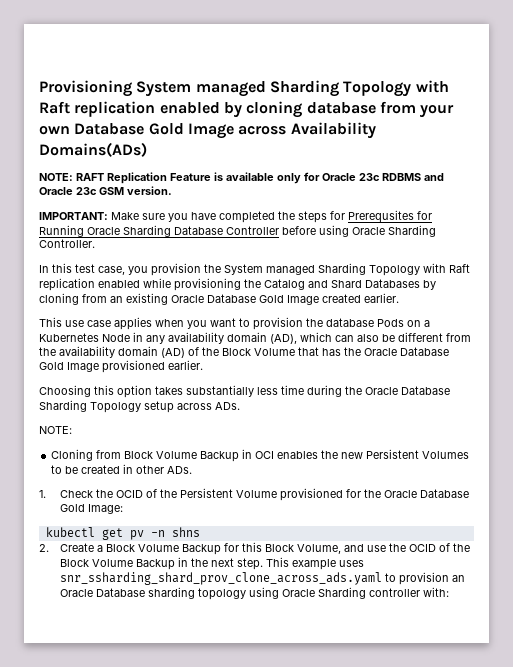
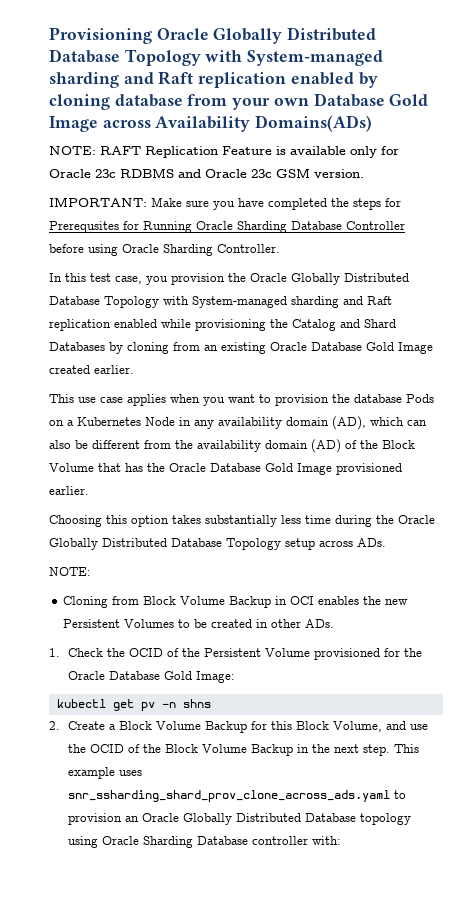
- Provisioning System managed Sharding Topology with Raft replication enabled by cloning database from your own Database Gold Image across Availability Domains(ADs)
+ Provisioning Oracle Globally Distributed Database Topology with System-managed sharding and Raft replication enabled by cloning database from your own Database Gold Image across Availability Domains(ADs)
- In this test case, you provision the System managed Sharding Topology with Raft replication enabled while provisioning the Catalog and Shard Databases by cloning from an existing Oracle Database Gold Image created earlier.
+ In this test case, you provision the Oracle Globally Distributed Database Topology with System-managed sharding and Raft replication enabled while provisioning the Catalog and Shard Databases by cloning from an existing Oracle Database Gold Image created earlier.
- Choosing this option takes substantially less time during the Oracle Database Sharding Topology setup across ADs.
+ Choosing this option takes substantially less time during the Oracle Globally Distributed Database Topology setup across ADs.
- This example uses snr_ssharding_shard_prov_clone_across_ads.yaml to provision an Oracle Database sharding topology using Oracle Sharding controller with:
+ This example uses snr_ssharding_shard_prov_clone_across_ads.yaml to provision an Oracle Globally Distributed Database topology using Oracle Sharding Database controller with:

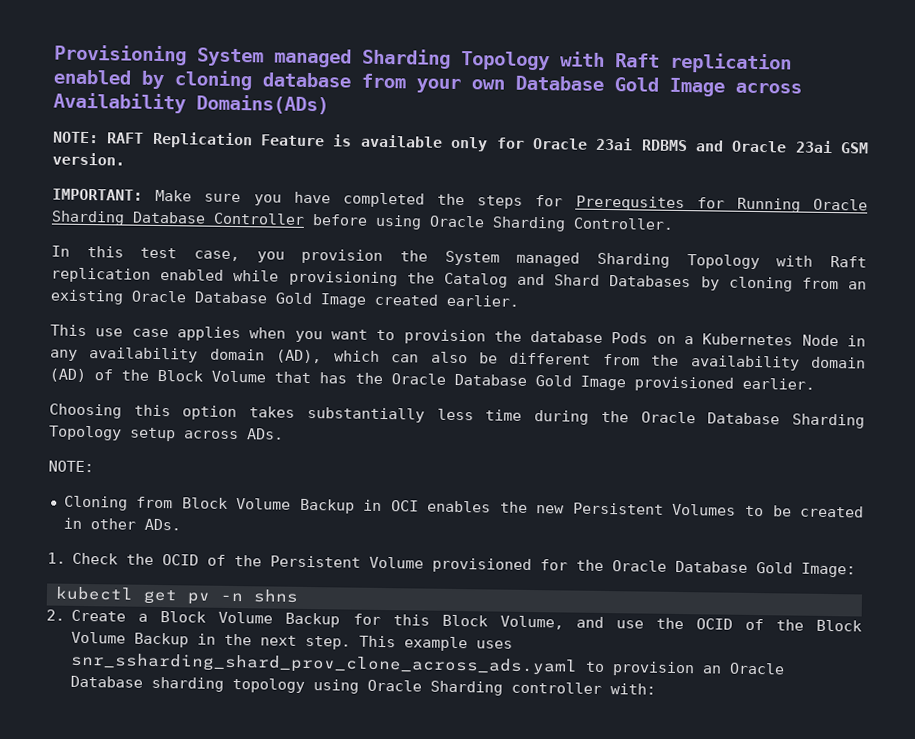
- Provisioning Oracle Globally Distributed Database Topology with System-managed sharding and Raft replication enabled by cloning database from your own Database Gold Image across Availability Domains(ADs)
+ Provisioning System managed Sharding Topology with Raft replication enabled by cloning database from your own Database Gold Image across Availability Domains(ADs)
- NOTE: RAFT Replication Feature is available only for Oracle 23c RDBMS and Oracle 23c GSM version.
+ NOTE: RAFT Replication Feature is available only for Oracle 23ai RDBMS and Oracle 23ai GSM version.
- In this test case, you provision the Oracle Globally Distributed Database Topology with System-managed sharding and Raft replication enabled while provisioning the Catalog and Shard Databases by cloning from an existing Oracle Database Gold Image created earlier.
+ In this test case, you provision the System managed Sharding Topology with Raft replication enabled while provisioning the Catalog and Shard Databases by cloning from an existing Oracle Database Gold Image created earlier.
- Choosing this option takes substantially less time during the Oracle Globally Distributed Database Topology setup across ADs.
+ Choosing this option takes substantially less time during the Oracle Database Sharding Topology setup across ADs.
- This example uses snr_ssharding_shard_prov_clone_across_ads.yaml to provision an Oracle Globally Distributed Database topology using Oracle Sharding Database controller with:
+ This example uses snr_ssharding_shard_prov_clone_across_ads.yaml to provision an Oracle Database sharding topology using Oracle Sharding controller with:

